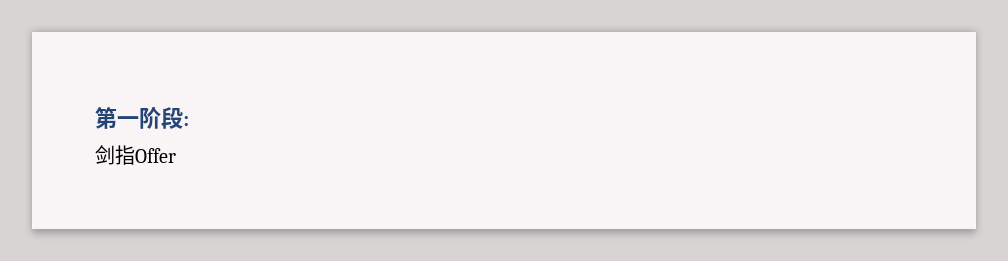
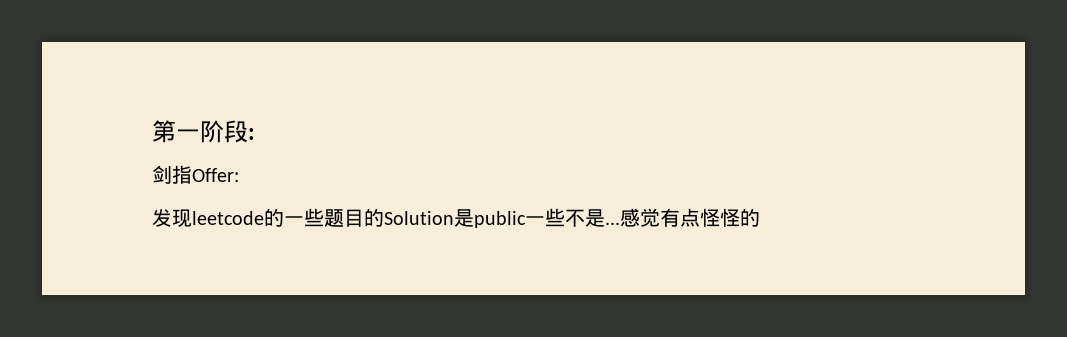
- 剑指Offer
+ 剑指Offer:
+ 发现leetcode的一些题目的Solution是public一些不是...感觉有点怪怪的

